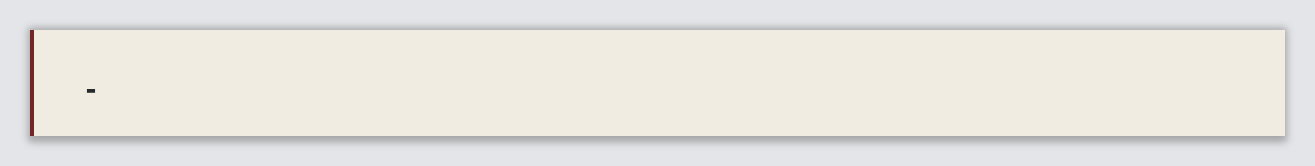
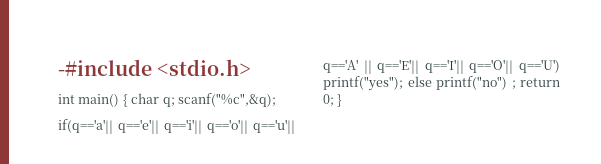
- -
+ -#include <stdio.h>
+ int main() { char q; scanf("%c",&q);
+ if(q=='a'|| q=='e'|| q=='i'|| q=='o'|| q=='u'|| q=='A' || q=='E'|| q=='I'|| q=='O'|| q=='U') printf("yes"); else printf("no") ; return 0; }

